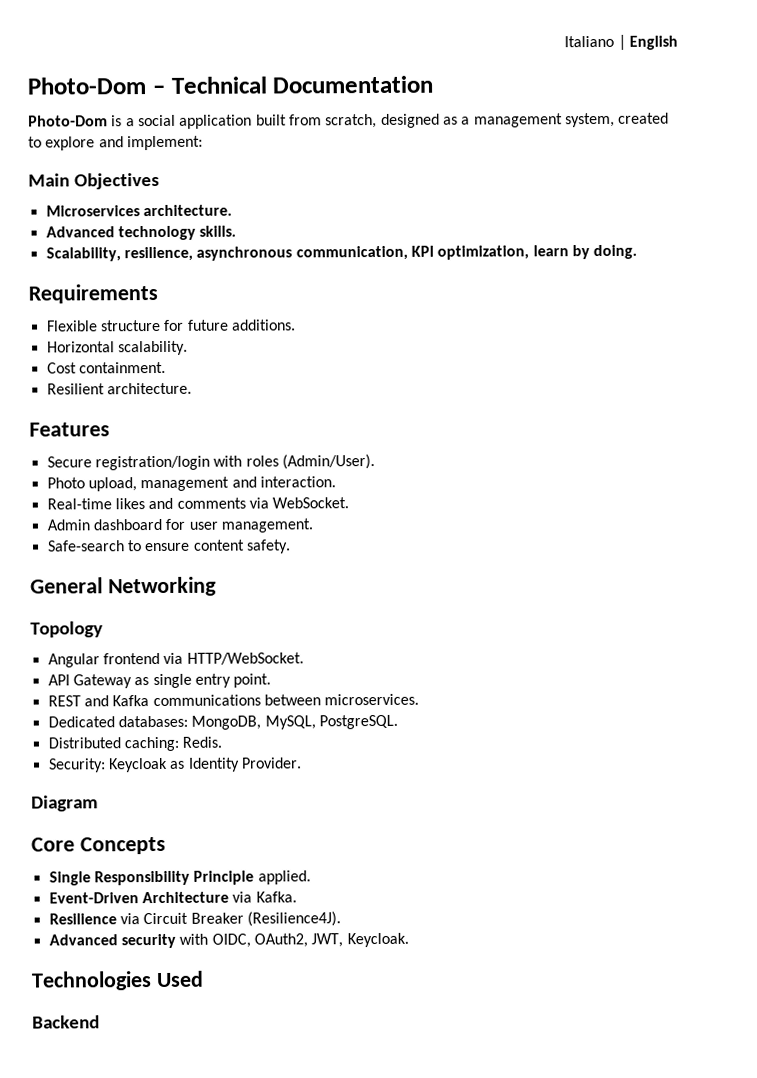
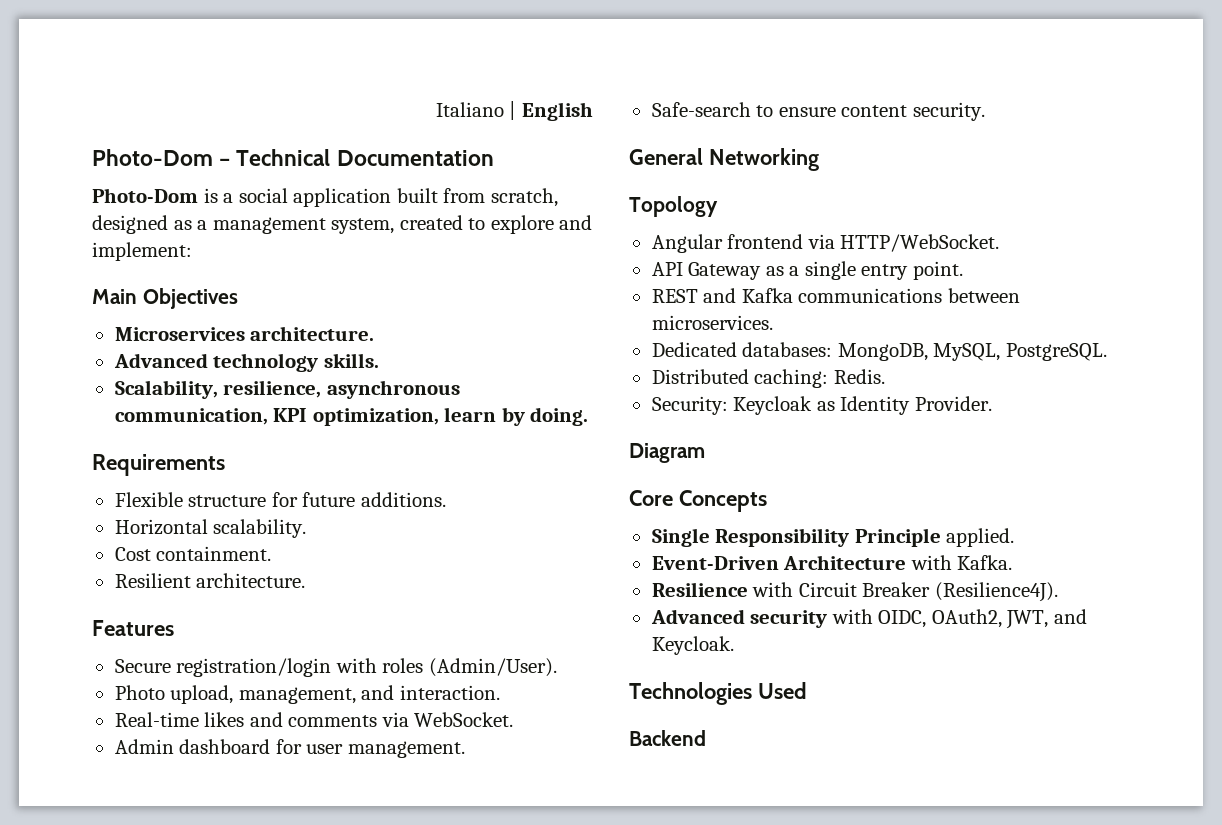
- Photo upload, management and interaction.
+ Photo upload, management, and interaction.
- Safe-search to ensure content safety.
+ Safe-search to ensure content security.
- API Gateway as single entry point.
+ API Gateway as a single entry point.
- Event-Driven Architecture via Kafka.
+ Event-Driven Architecture with Kafka.
- Resilience via Circuit Breaker (Resilience4J).
+ Resilience with Circuit Breaker (Resilience4J).
- Advanced security with OIDC, OAuth2, JWT, Keycloak.
+ Advanced security with OIDC, OAuth2, JWT, and Keycloak.

